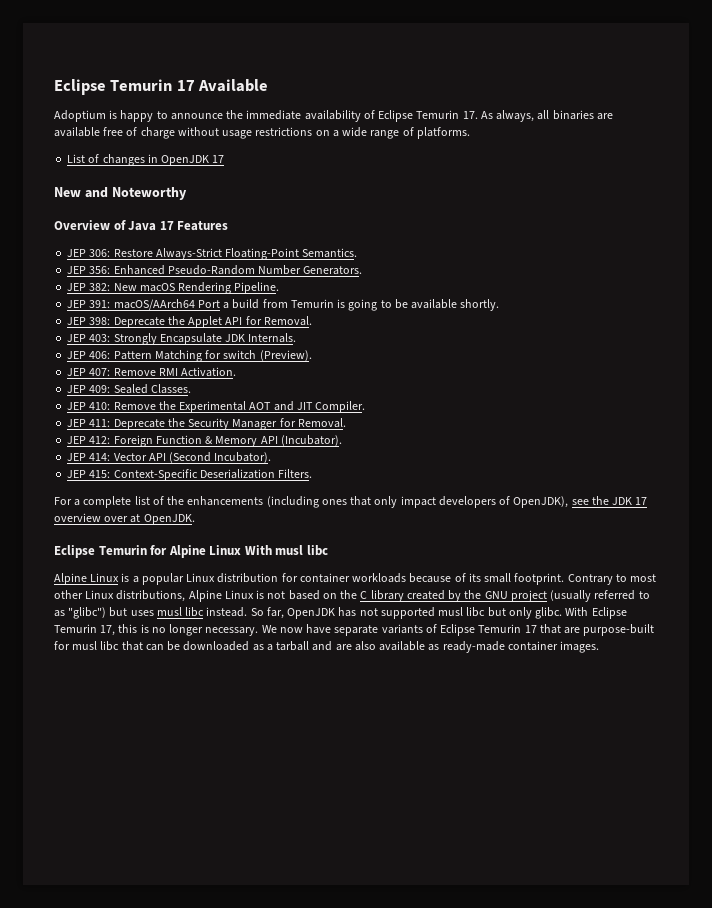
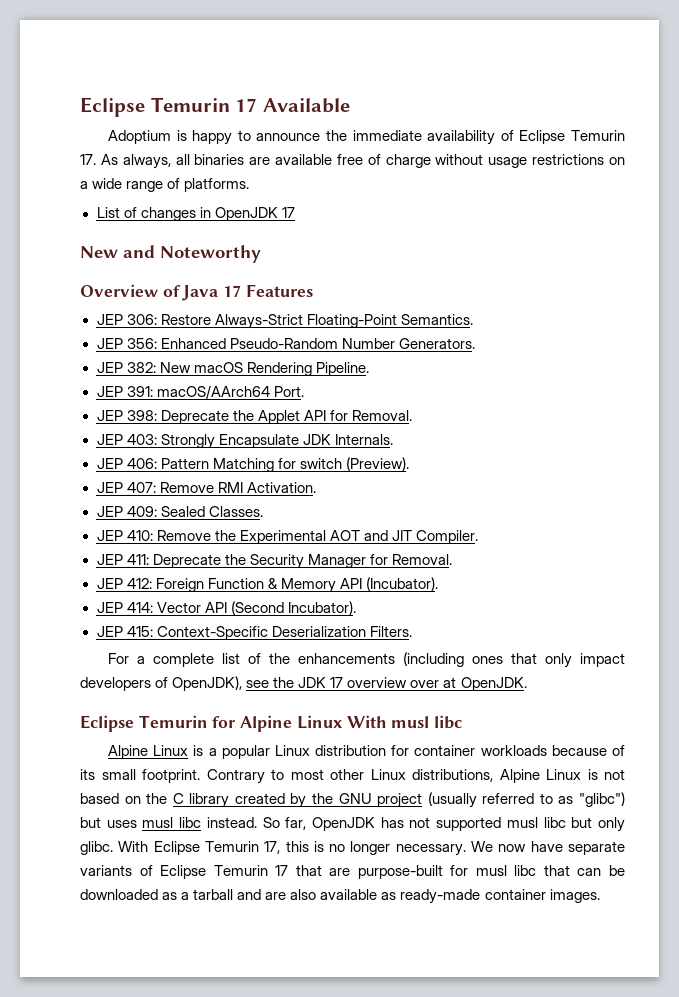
- JEP 391: macOS/AArch64 Port a build from Temurin is going to be available shortly.
+ JEP 391: macOS/AArch64 Port.

